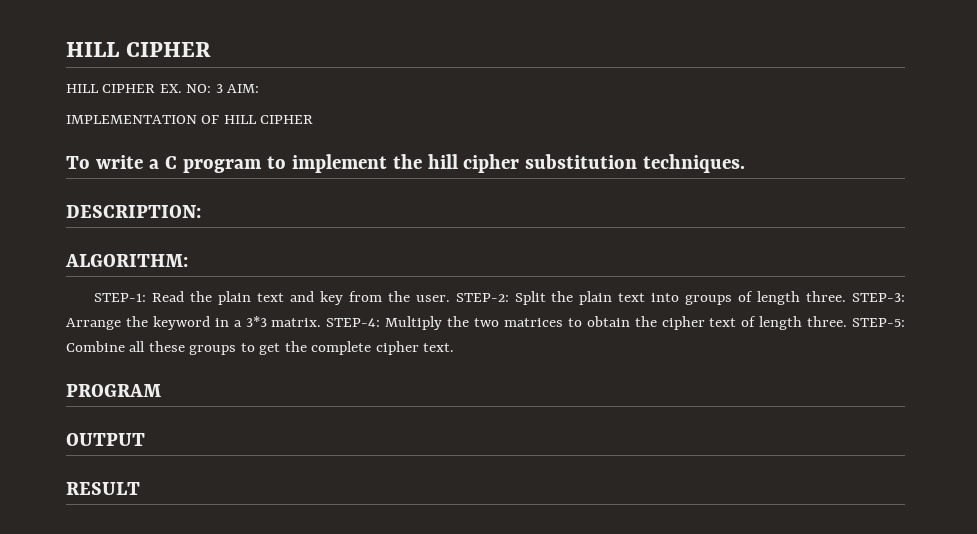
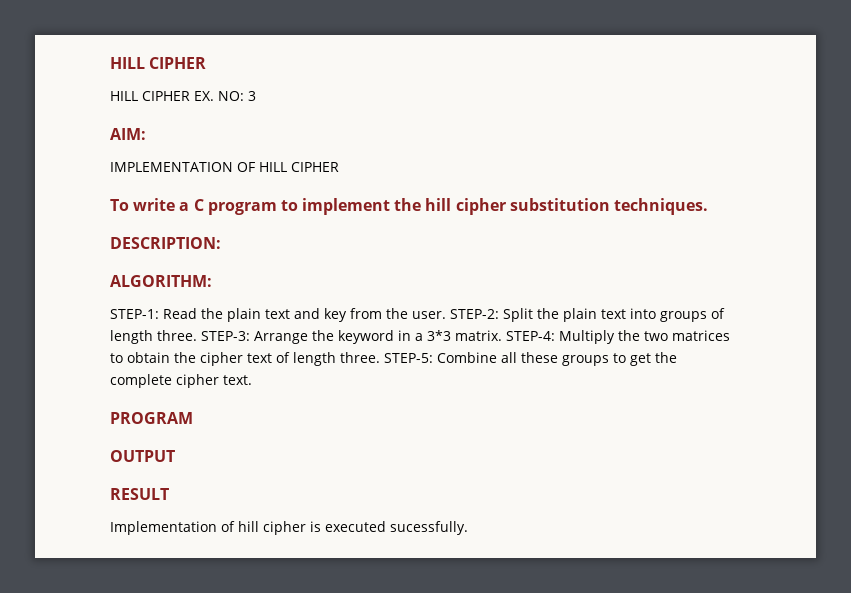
- HILL CIPHER EX. NO: 3 AIM:
+ HILL CIPHER EX. NO: 3
+ AIM:
+ Implementation of hill cipher is executed sucessfully.

